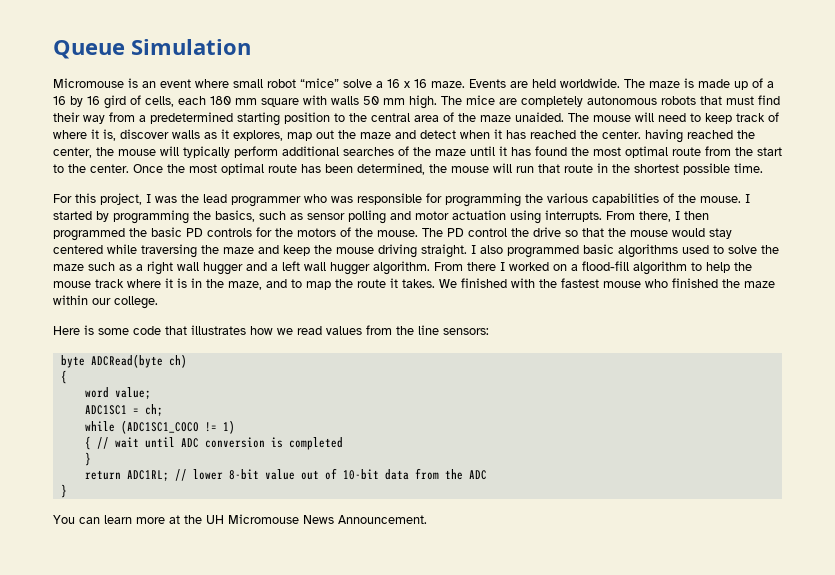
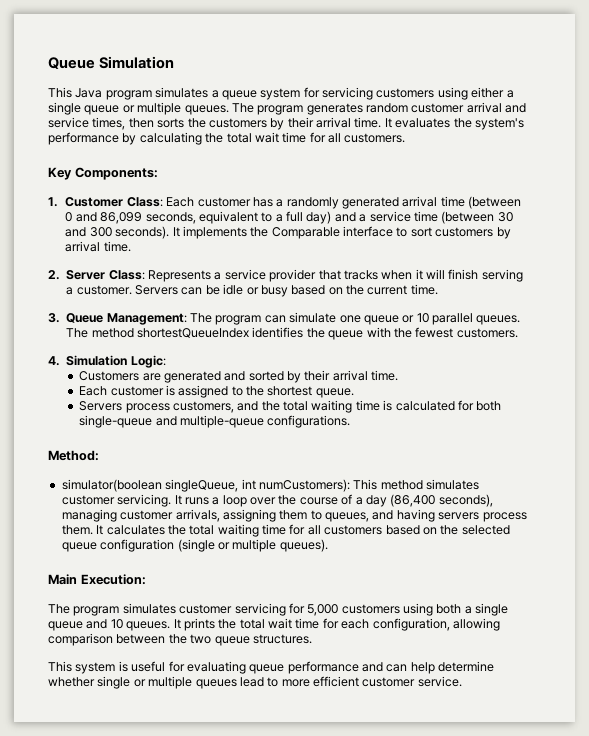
- Micromouse is an event where small robot “mice” solve a 16 x 16 maze. Events are held worldwide. The maze is made up of a 16 by 16 gird of cells, each 180 mm square with walls 50 mm high. The mice are completely autonomous robots that must find their way from a predetermined starting position to the central area of the maze unaided. The mouse will need to keep track of where it is, discover walls as it explores, map out the maze and detect when it has reached the center. having reached the center, the mouse will typically perform additional searches of the maze until it has found the most optimal route from the start to the center. Once the most optimal route has been determined, the mouse will run that route in the shortest possible time.
- For this project, I was the lead programmer who was responsible for programming the various capabilities of the mouse. I started by programming the basics, such as sensor polling and motor actuation using interrupts. From there, I then programmed the basic PD controls for the motors of the mouse. The PD control the drive so that the mouse would stay centered while traversing the maze and keep the mouse driving straight. I also programmed basic algorithms used to solve the maze such as a right wall hugger and a left wall hugger algorithm. From there I worked on a flood-fill algorithm to help the mouse track where it is in the maze, and to map the route it takes. We finished with the fastest mouse who finished the maze within our college.
- Here is some code that illustrates how we read values from the line sensors:
- byte ADCRead(byte ch)
- {
- word value;
- ADC1SC1 = ch;
- while (ADC1SC1_COCO != 1)
- { // wait until ADC conversion is completed
- }
- return ADC1RL; // lower 8-bit value out of 10-bit data from the ADC
- }
- You can learn more at the UH Micromouse News Announcement.
+ This Java program simulates a queue system for servicing customers using either a single queue or multiple queues. The program generates random customer arrival and service times, then sorts the customers by their arrival time. It evaluates the system's performance by calculating the total wait time for all customers.
+ Key Components:
+ 1. Customer Class: Each customer has a randomly generated arrival time (between 0 and 86,099 seconds, equivalent to a full day) and a service time (between 30 and 300 seconds). It implements the Comparable interface to sort customers by arrival time.
+ 2. Server Class: Represents a service provider that tracks when it will finish serving a customer. Servers can be idle or busy based on the current time.
+ 3. Queue Management: The program can simulate one queue or 10 parallel queues. The method shortestQueueIndex identifies the queue with the fewest customers.
+ 4. Simulation Logic:
+ Customers are generated and sorted by their arrival time.
+ Each customer is assigned to the shortest queue.
+ Servers process customers, and the total waiting time is calculated for both single-queue and multiple-queue configurations.
+ Method:
+ simulator(boolean singleQueue, int numCustomers): This method simulates customer servicing. It runs a loop over the course of a day (86,400 seconds), managing customer arrivals, assigning them to queues, and having servers process them. It calculates the total waiting time for all customers based on the selected queue configuration (single or multiple queues).
+ Main Execution:
+ The program simulates customer servicing for 5,000 customers using both a single queue and 10 queues. It prints the total wait time for each configuration, allowing comparison between the two queue structures.
+ This system is useful for evaluating queue performance and can help determine whether single or multiple queues lead to more efficient customer service.

